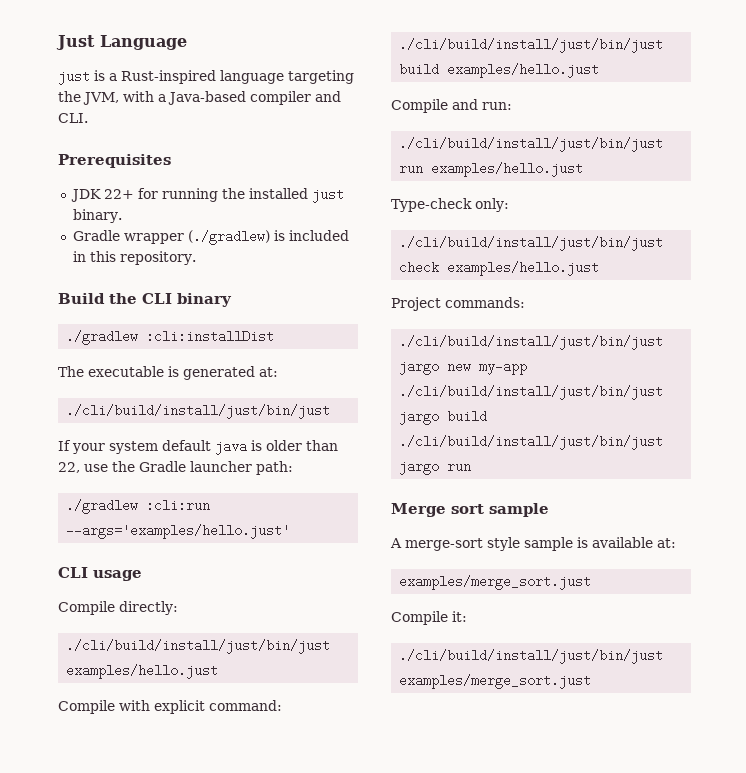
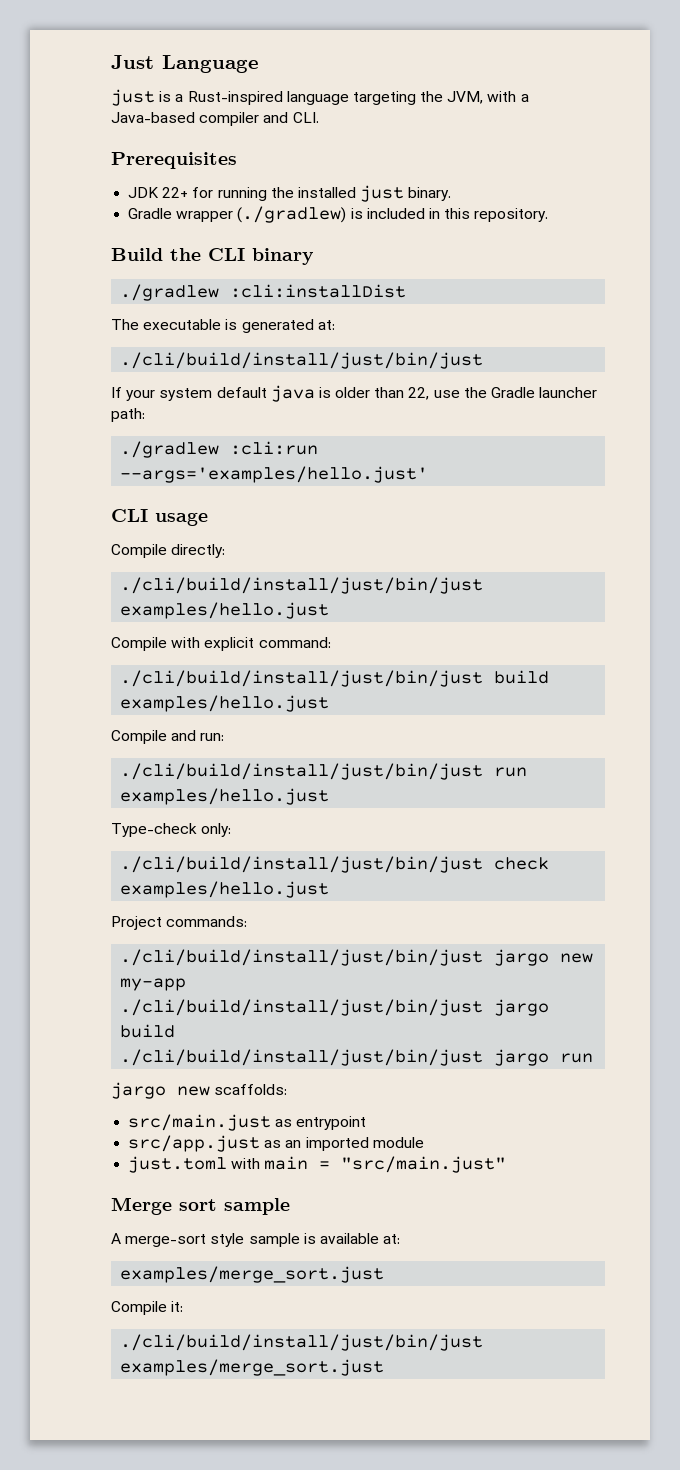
+ jargo new scaffolds:
+ src/main.just as entrypoint
+ src/app.just as an imported module
+ just.toml with main = "src/main.just"

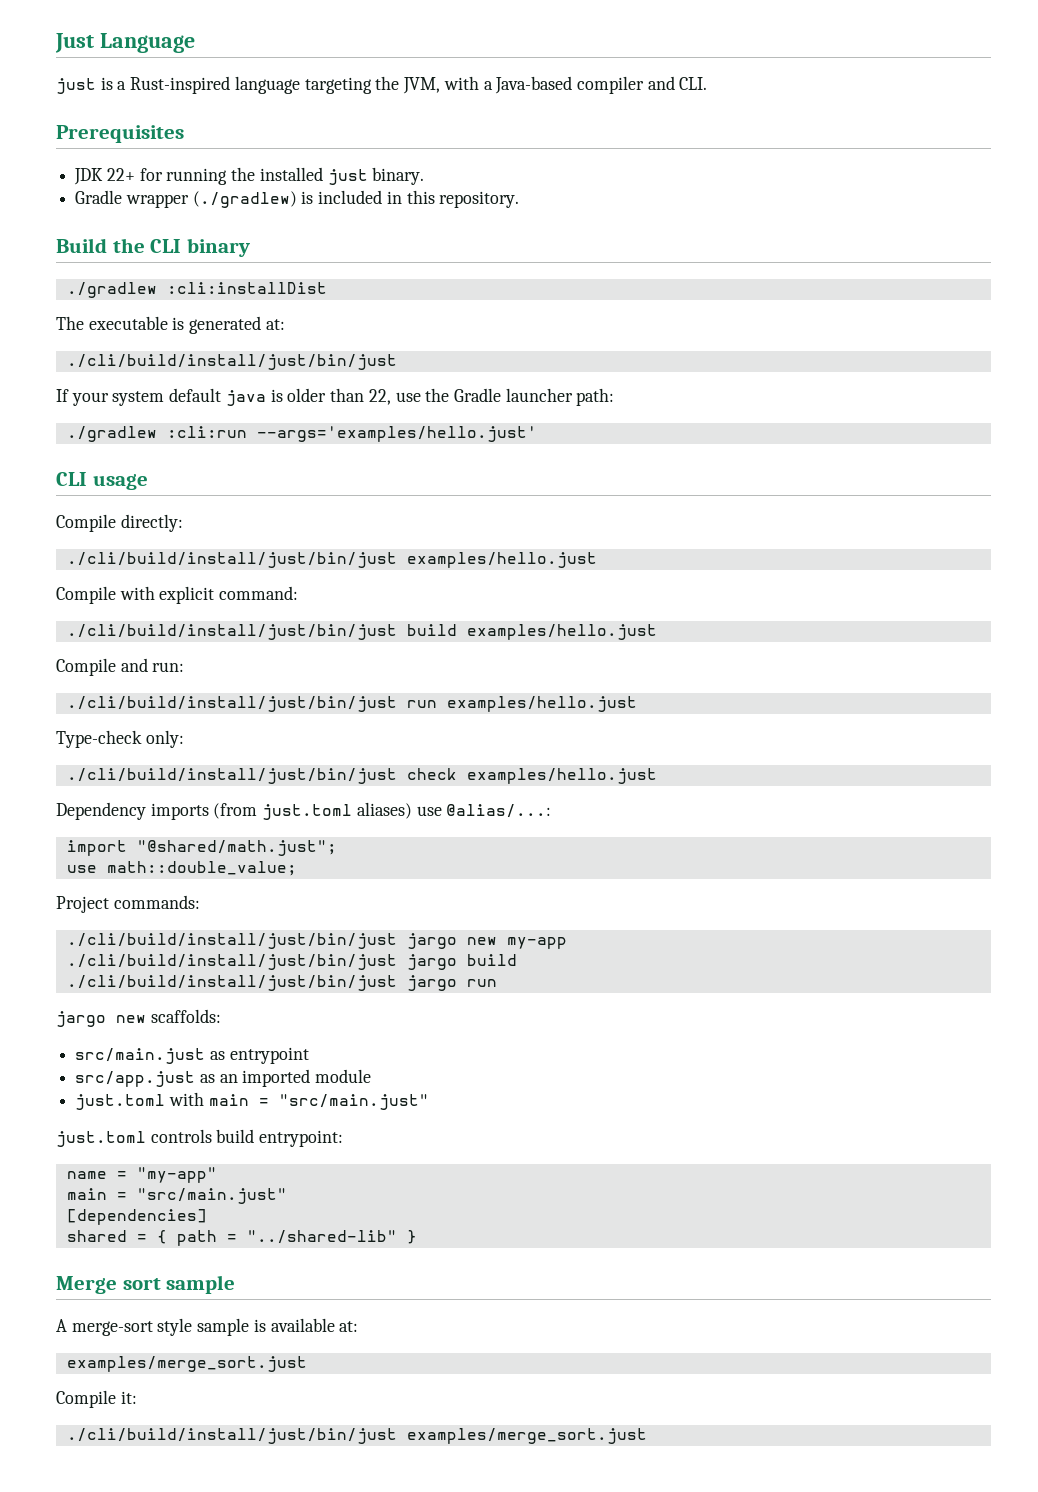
+ Dependency imports (from just.toml aliases) use @alias/...:
+ import "@shared/math.just";
+ use math::double_value;
+ just.toml controls build entrypoint:
+ name = "my-app"
+ main = "src/main.just"
+ [dependencies]
+ shared = { path = "../shared-lib" }

